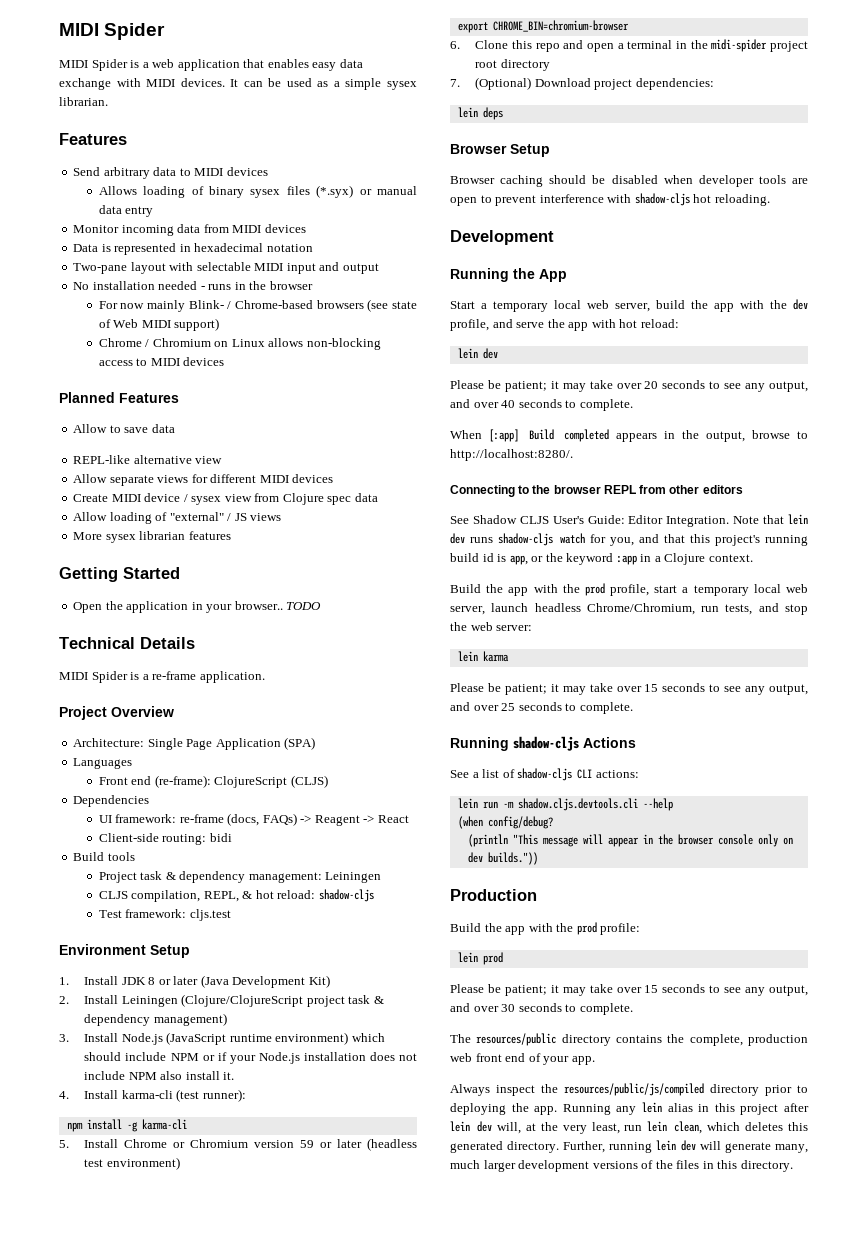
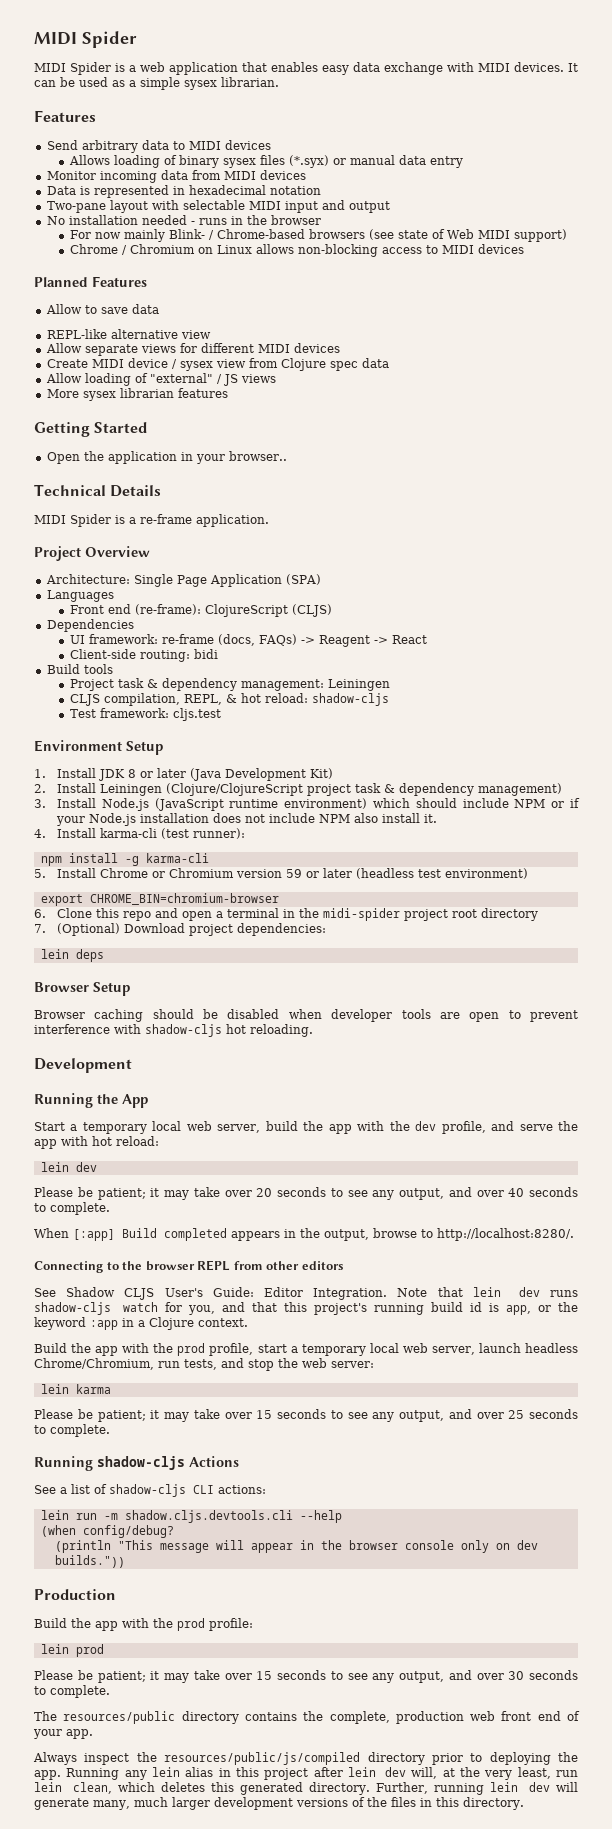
- TODO

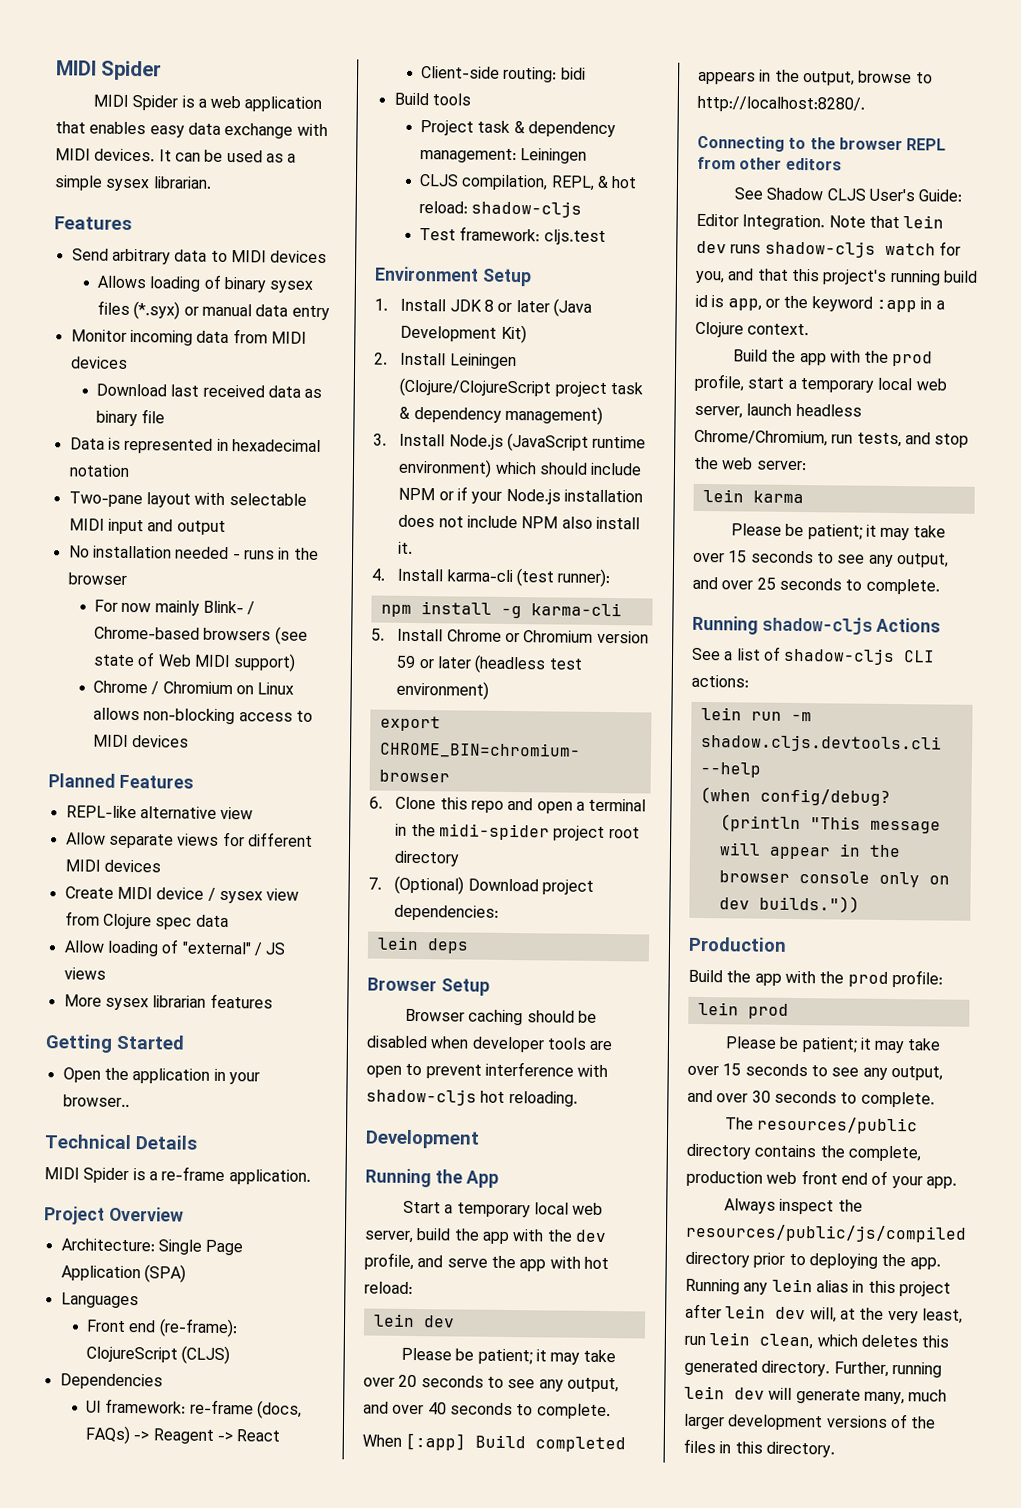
+ Download last received data as binary file
- Allow to save data

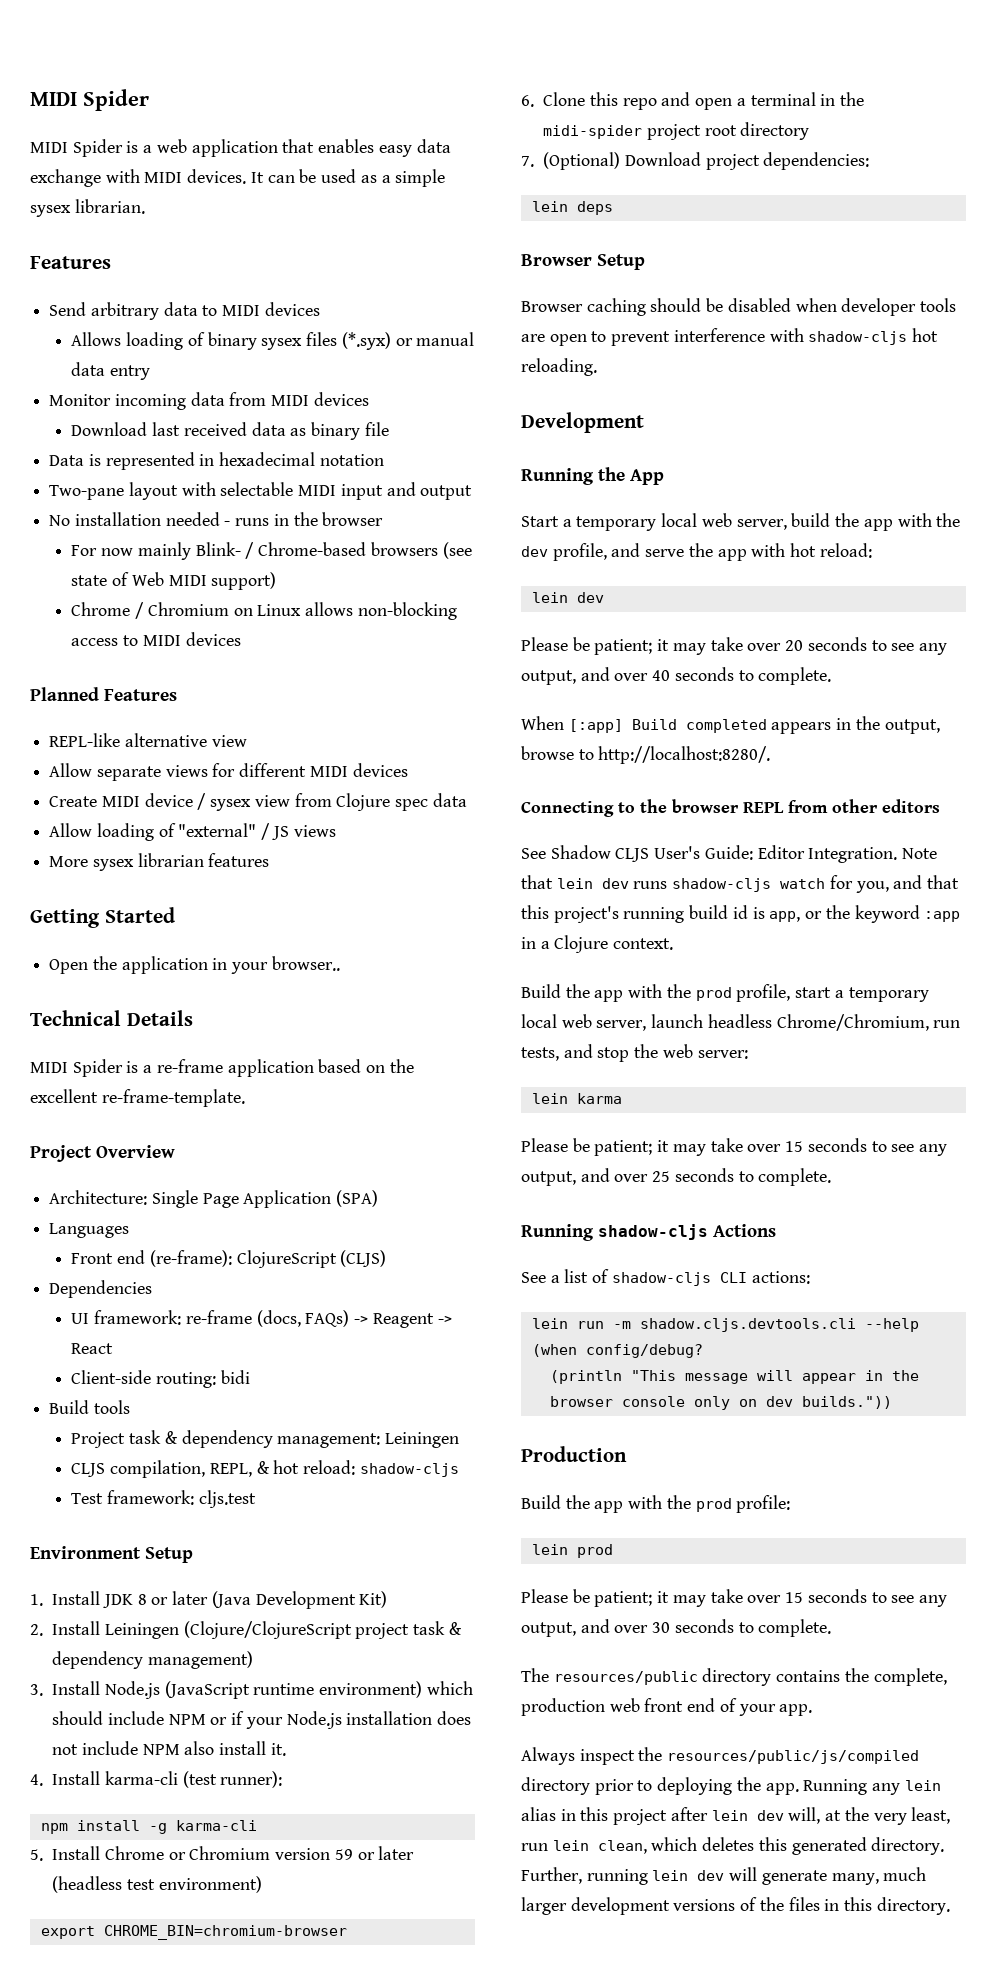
- MIDI Spider is a re-frame application.
+ MIDI Spider is a re-frame application based on the excellent re-frame-template.

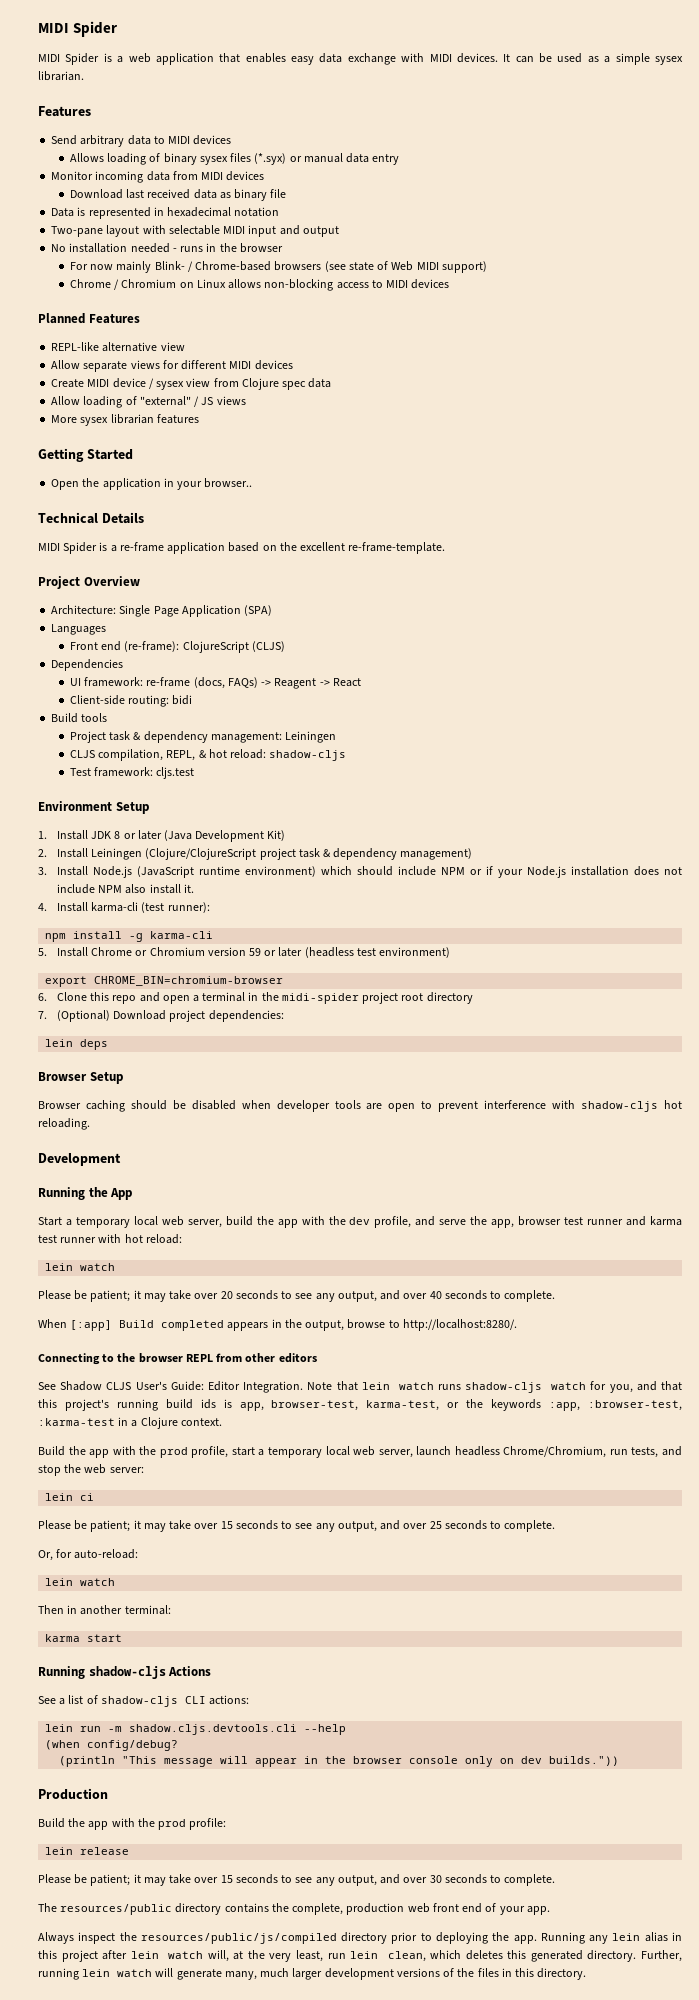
- Start a temporary local web server, build the app with the dev profile, and serve the app with hot reload:
- lein dev
+ Start a temporary local web server, build the app with the dev profile, and serve the app, browser test runner and karma test runner with hot reload:
+ lein watch
- Note that lein dev runs shadow-cljs watch for you, and that this project's running build id is app, or the keyword :app in a Clojure context.
+ Note that lein watch runs shadow-cljs watch for you, and that this project's running build ids is app, browser-test, karma-test, or the keywords :app, :browser-test, :karma-test in a Clojure context.
- lein karma
+ lein ci
+ Or, for auto-reload:
+ lein watch
+ Then in another terminal:
+ karma start
- lein prod
+ lein release
- Running any lein alias in this project after lein dev will, at the very least, run lein clean, which deletes this generated directory.
+ Running any lein alias in this project after lein watch will, at the very least, run lein clean, which deletes this generated directory.
- Further, running lein dev will generate many, much larger development versions of the files in this directory.
+ Further, running lein watch will generate many, much larger development versions of the files in this directory.

